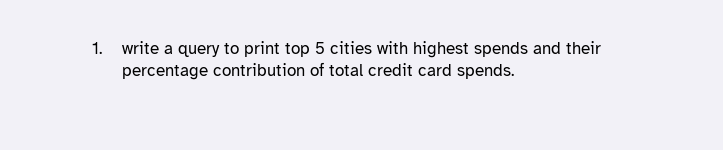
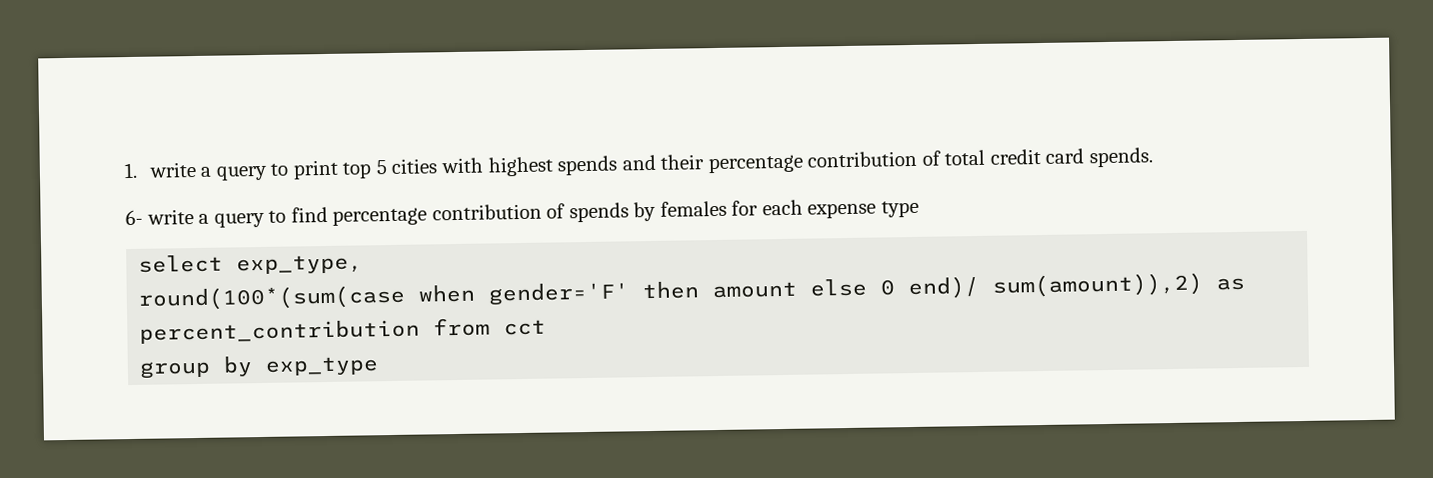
+ 6- write a query to find percentage contribution of spends by females for each expense type
+ select exp_type,
+ round(100*(sum(case when gender='F' then amount else 0 end)/ sum(amount)),2) as percent_contribution from cct
+ group by exp_type

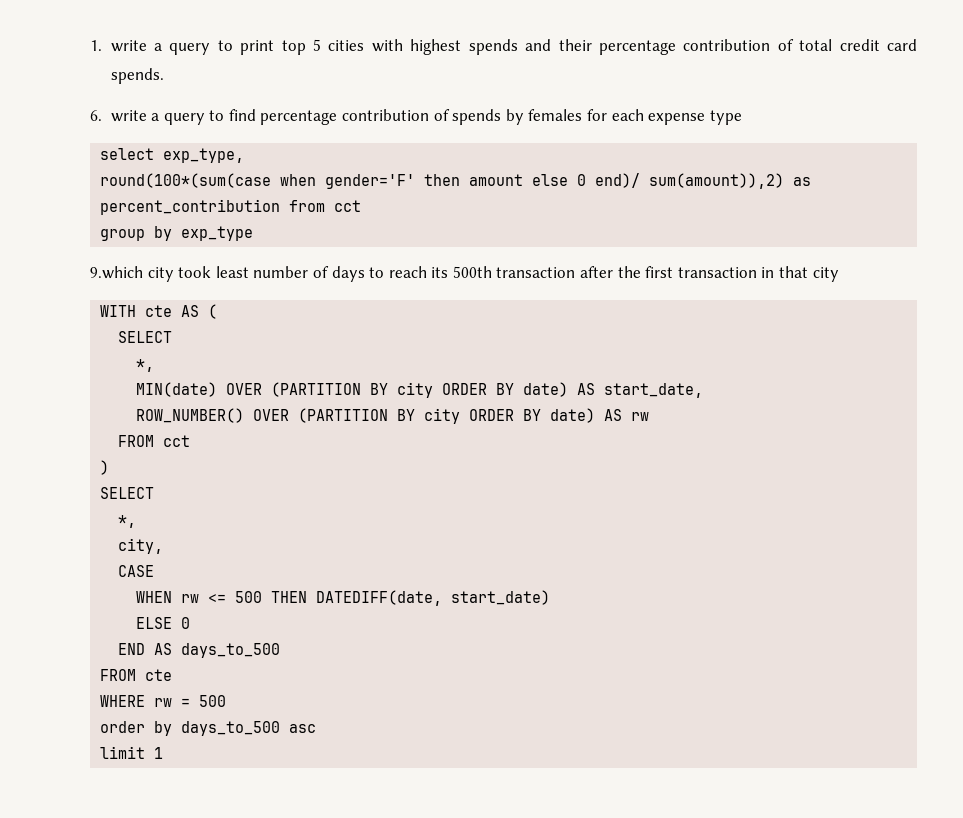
- 6- write a query to find percentage contribution of spends by females for each expense type
+ 6. write a query to find percentage contribution of spends by females for each expense type
+ 9.which city took least number of days to reach its 500th transaction after the first transaction in that city
+ WITH cte AS (
+ SELECT
+ *,
+ MIN(date) OVER (PARTITION BY city ORDER BY date) AS start_date,
+ ROW_NUMBER() OVER (PARTITION BY city ORDER BY date) AS rw
+ FROM cct
+ )
+ SELECT
+ *,
+ city,
+ CASE
+ WHEN rw <= 500 THEN DATEDIFF(date, start_date)
+ ELSE 0
+ END AS days_to_500
+ FROM cte
+ WHERE rw = 500
+ order by days_to_500 asc
+ limit 1

